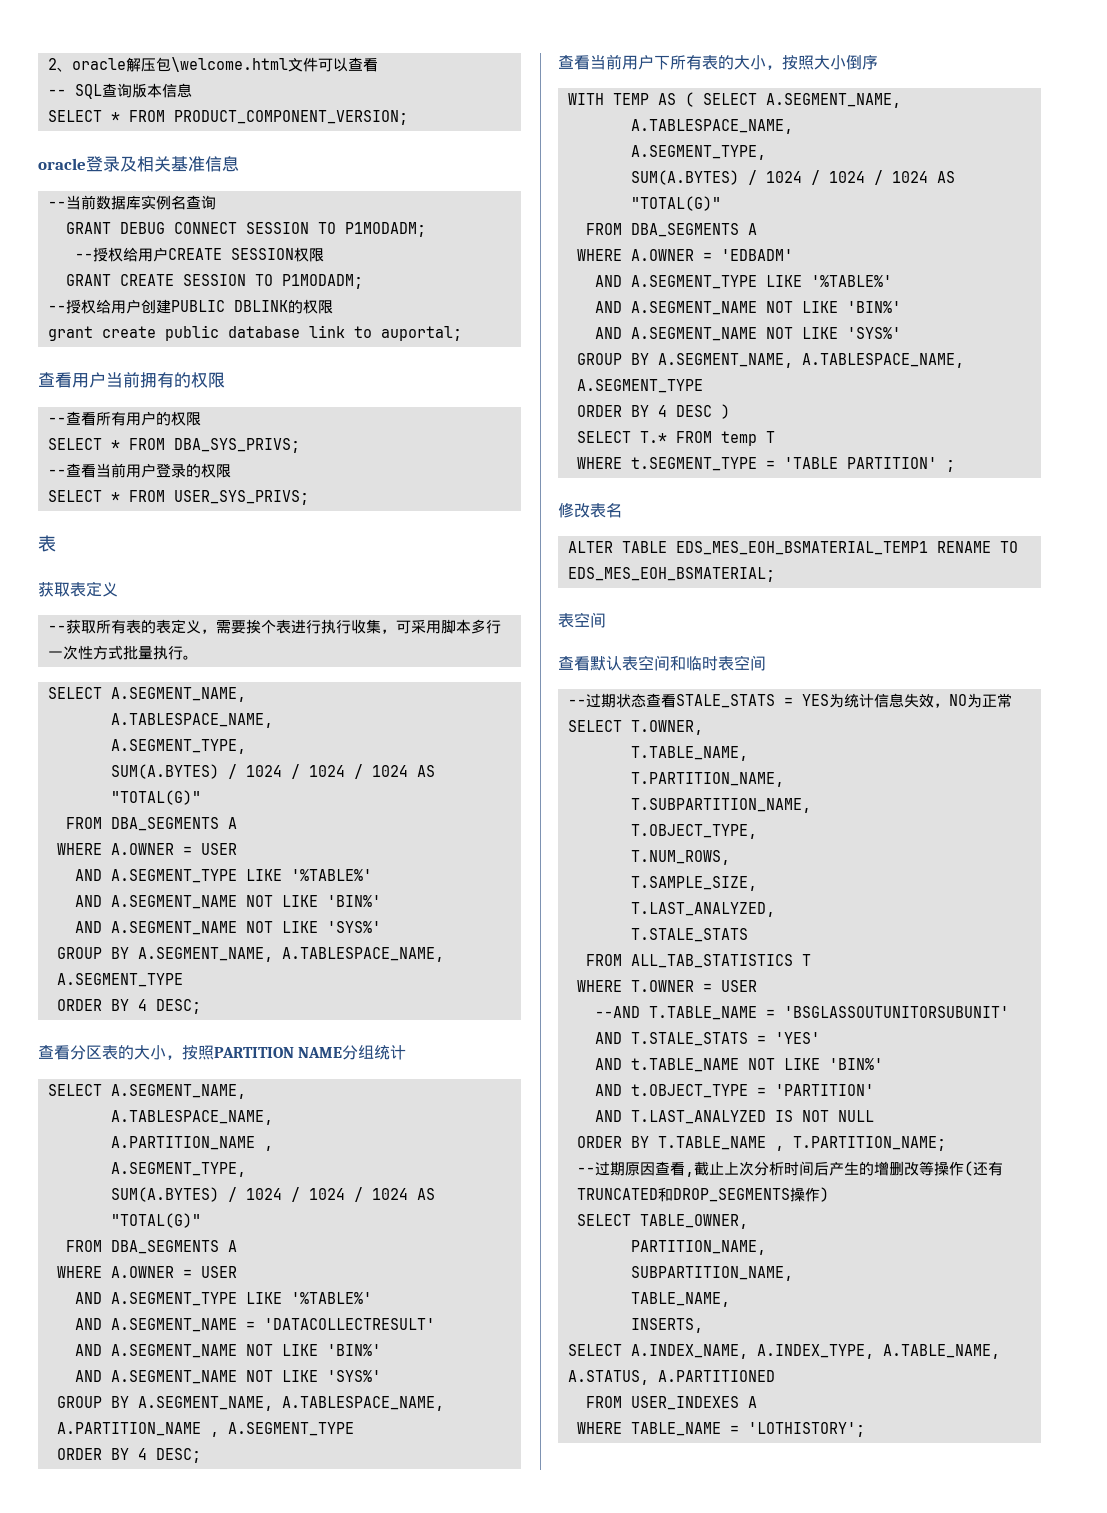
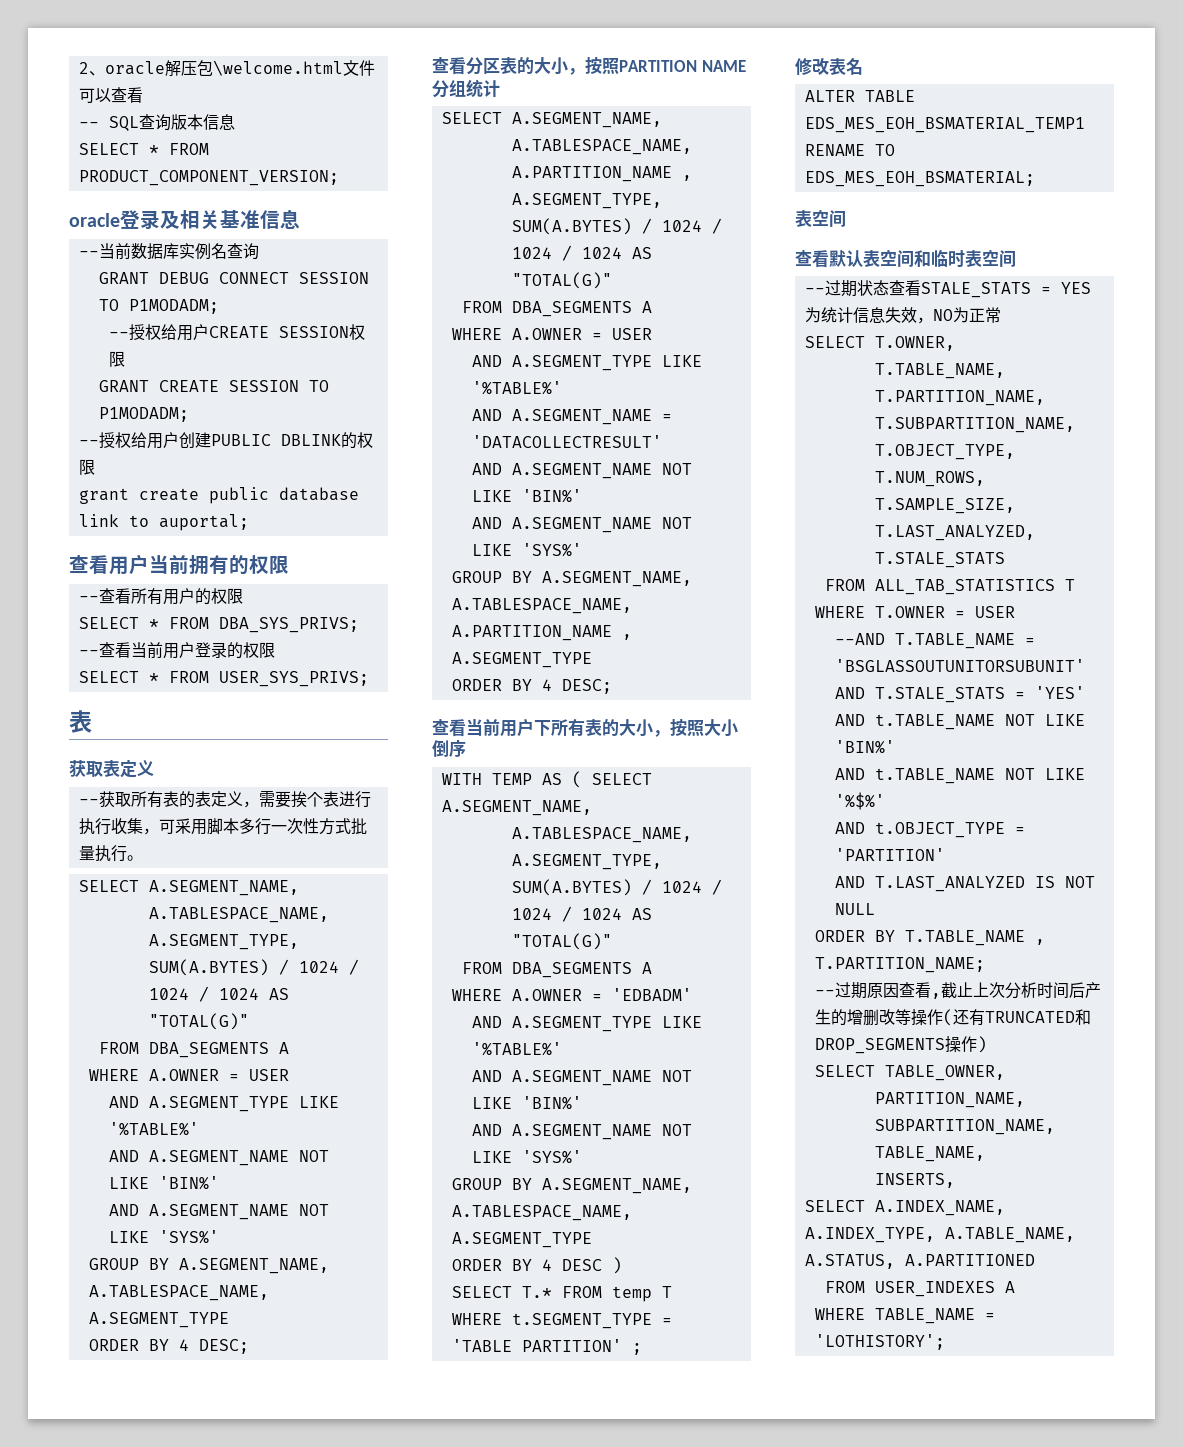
+ AND t.TABLE_NAME NOT LIKE '%$%'

